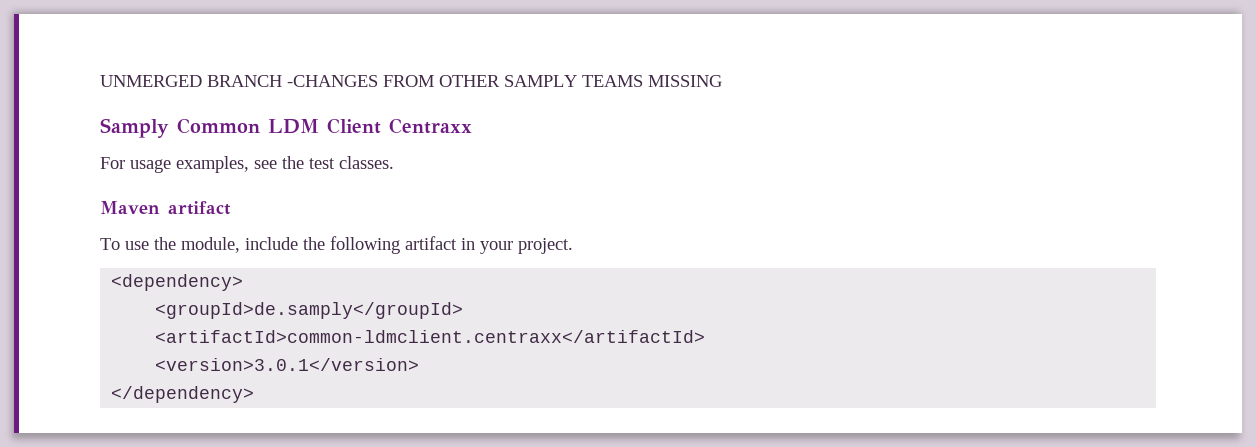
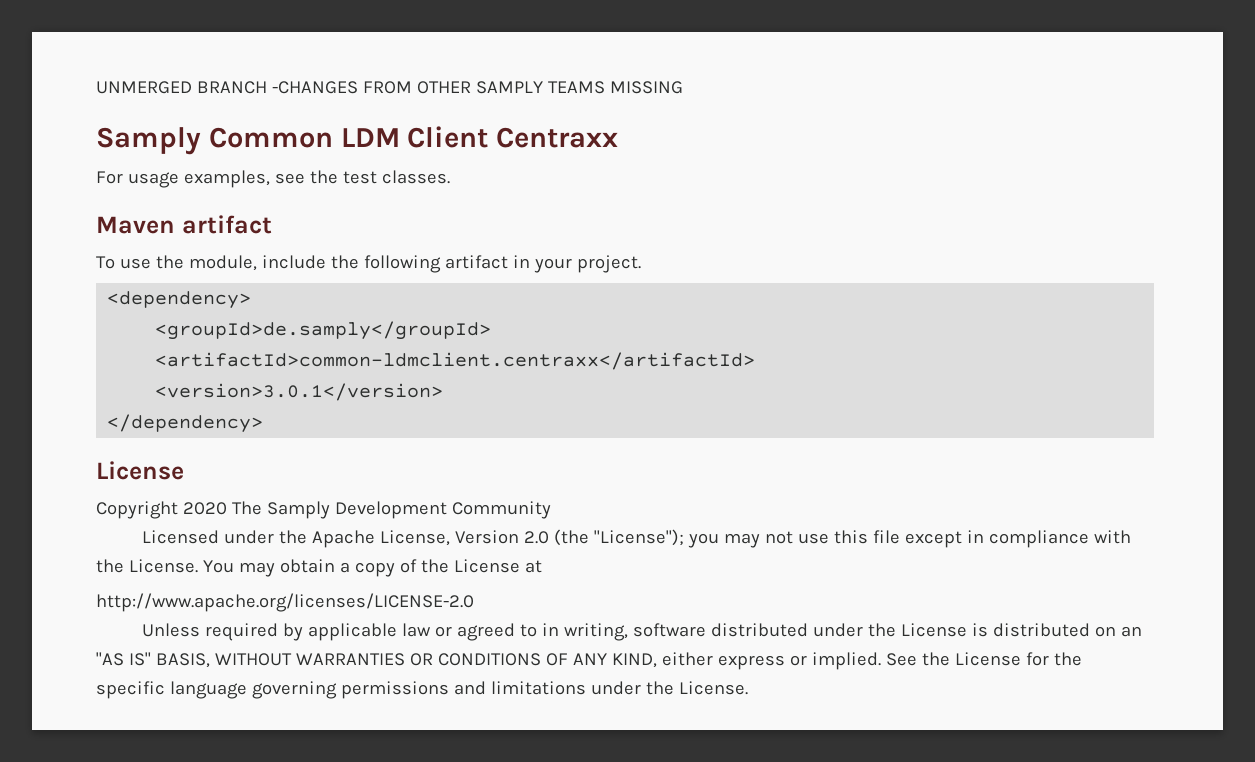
  </dependency>
+ License
+ Copyright 2020 The Samply Development Community
+ Licensed under the Apache License, Version 2.0 (the "License"); you may not use this file except in compliance with the License. You may obtain a copy of the License at
+ http://www.apache.org/licenses/LICENSE-2.0
+ Unless required by applicable law or agreed to in writing, software distributed under the License is distributed on an "AS IS" BASIS, WITHOUT WARRANTIES OR CONDITIONS OF ANY KIND, either express or implied. See the License for the specific language governing permissions and limitations under the License.

